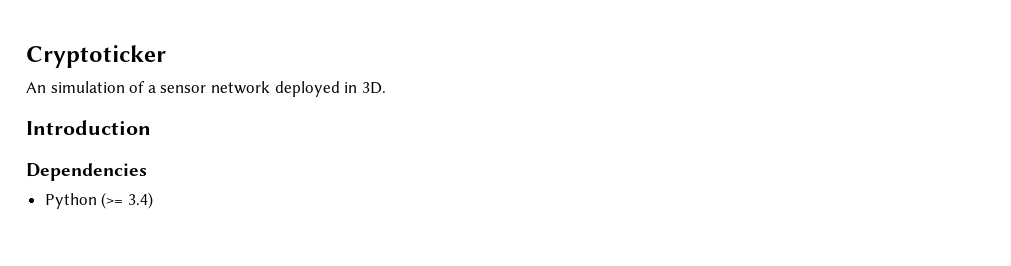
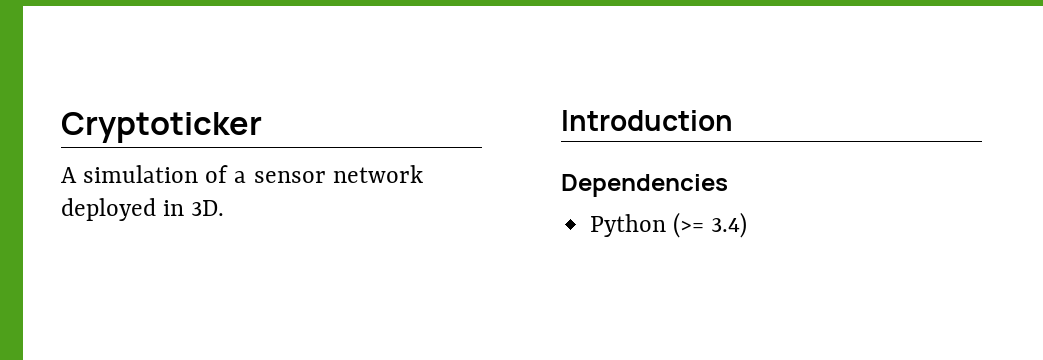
- An simulation of a sensor network deployed in 3D.
+ A simulation of a sensor network deployed in 3D.

